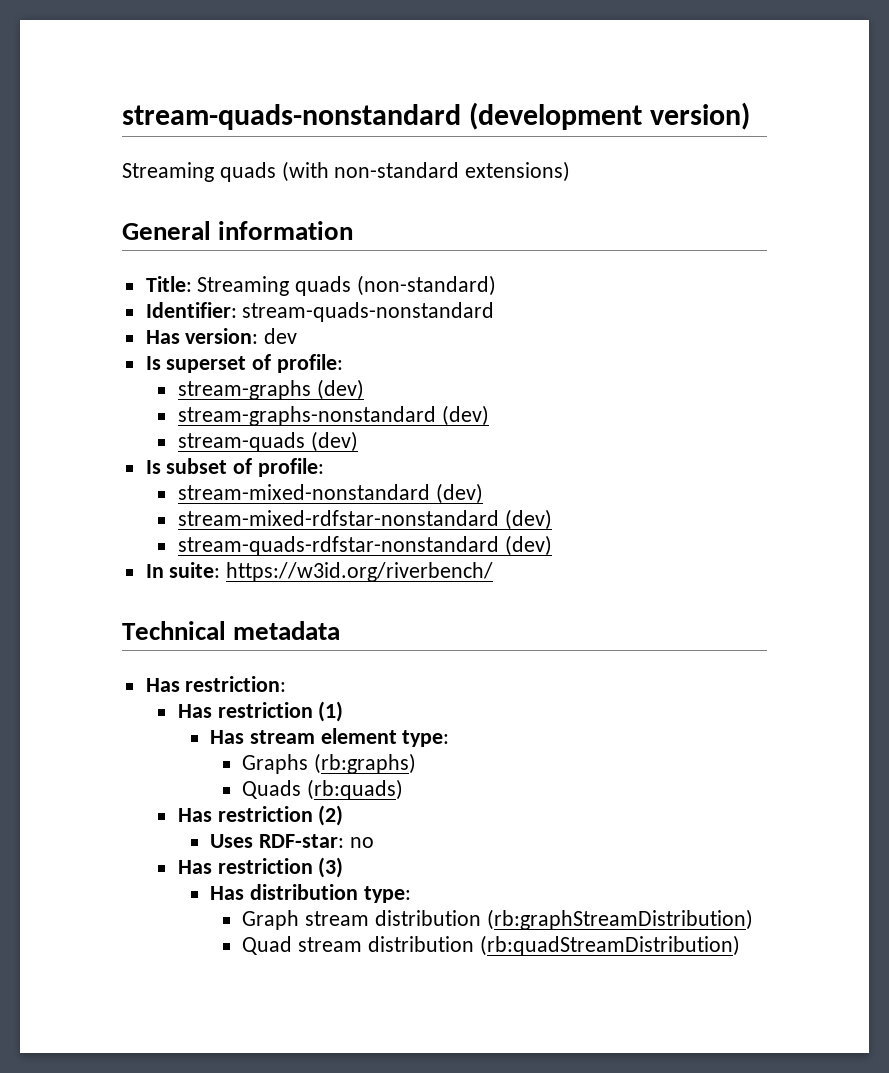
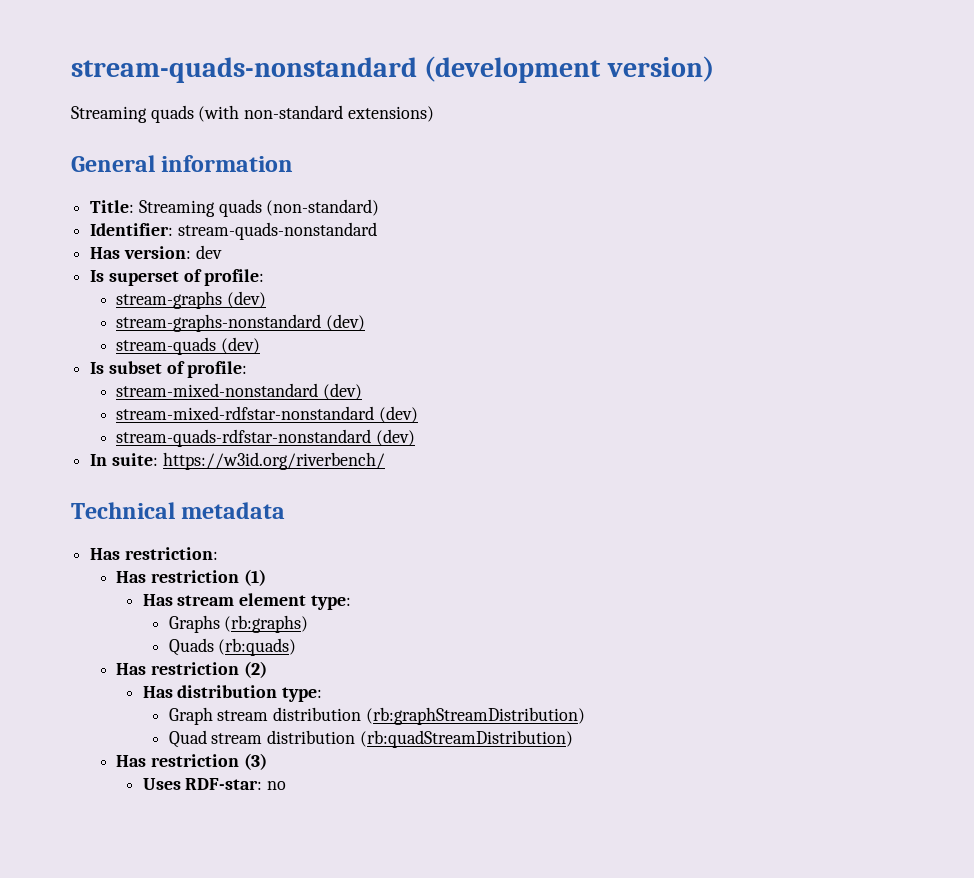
- Uses RDF-star: no
- Has restriction (3)
+ Has restriction (3)
+ Uses RDF-star: no

